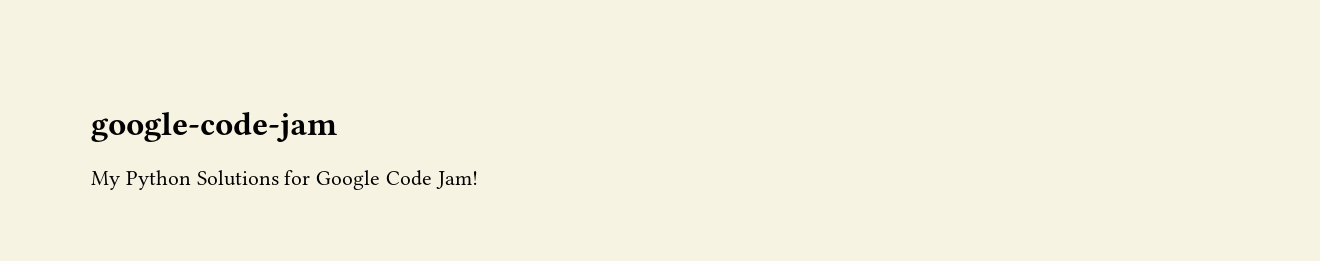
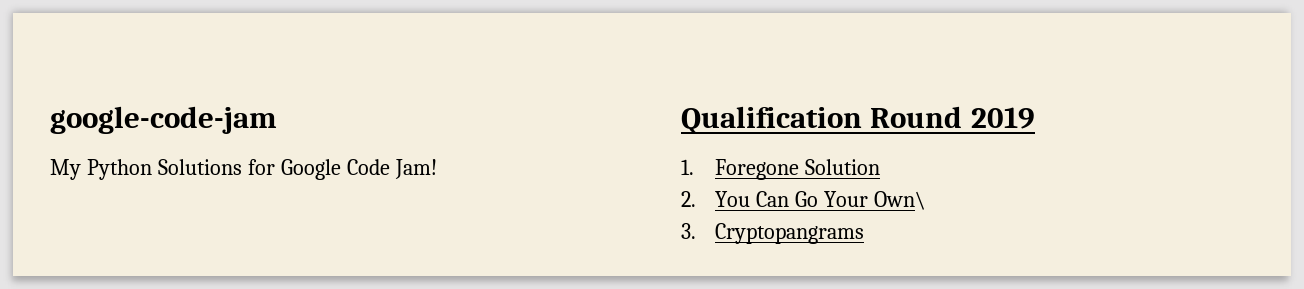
+ Qualification Round 2019
+ 1. Foregone Solution
+ 2. You Can Go Your Own\
+ 3. Cryptopangrams

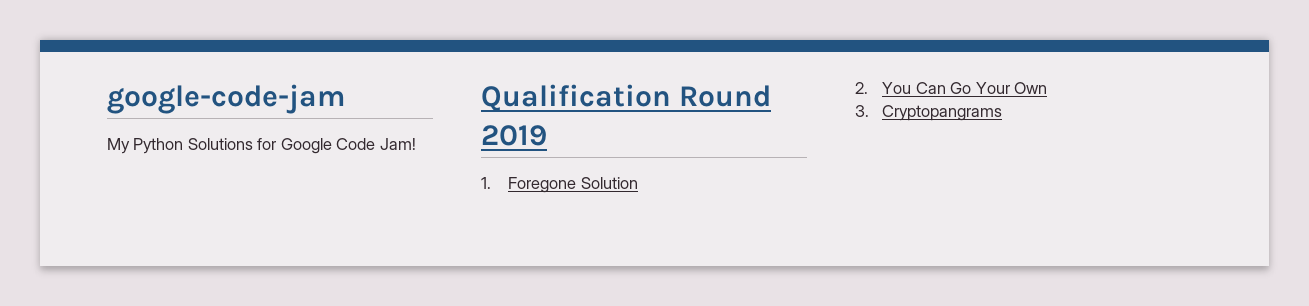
- 2. You Can Go Your Own\
+ 2. You Can Go Your Own

